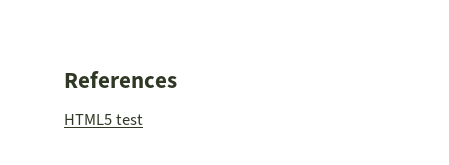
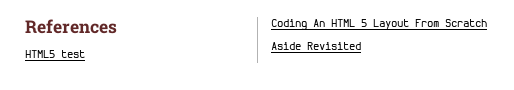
+ Coding An HTML 5 Layout From Scratch
+ Aside Revisited

